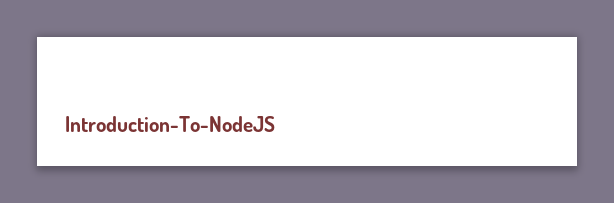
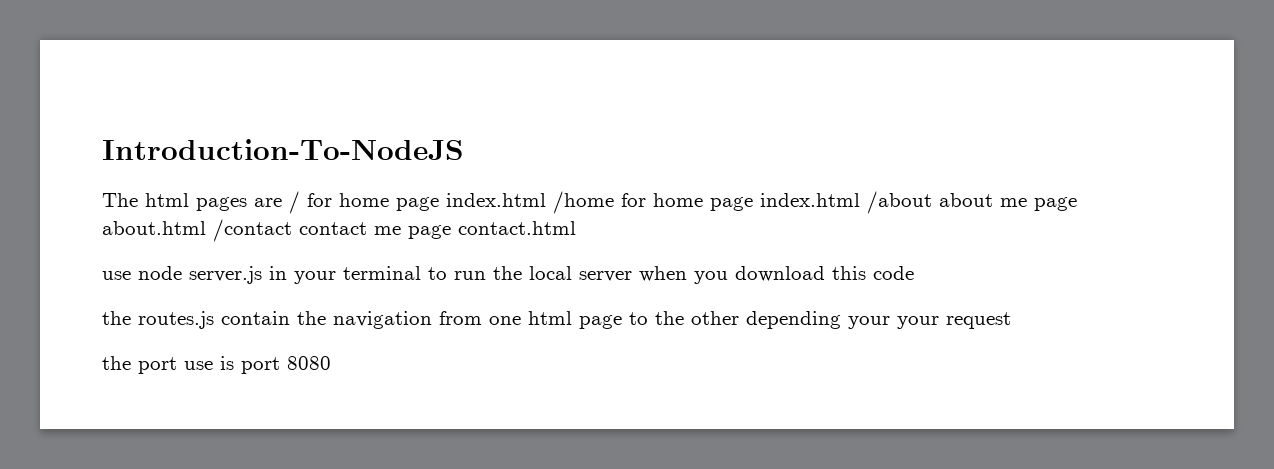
+ The html pages are / for home page index.html /home for home page index.html /about about me page about.html /contact contact me page contact.html
+ use node server.js in your terminal to run the local server when you download this code
+ the routes.js contain the navigation from one html page to the other depending your your request
+ the port use is port 8080

